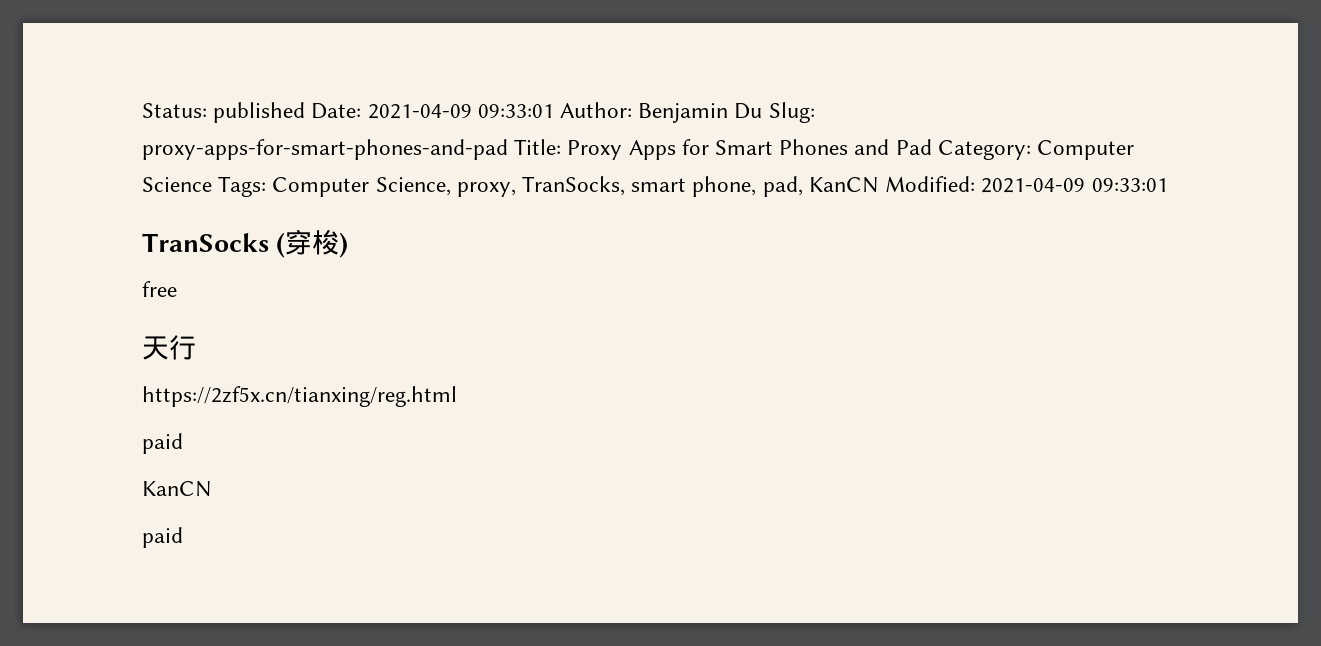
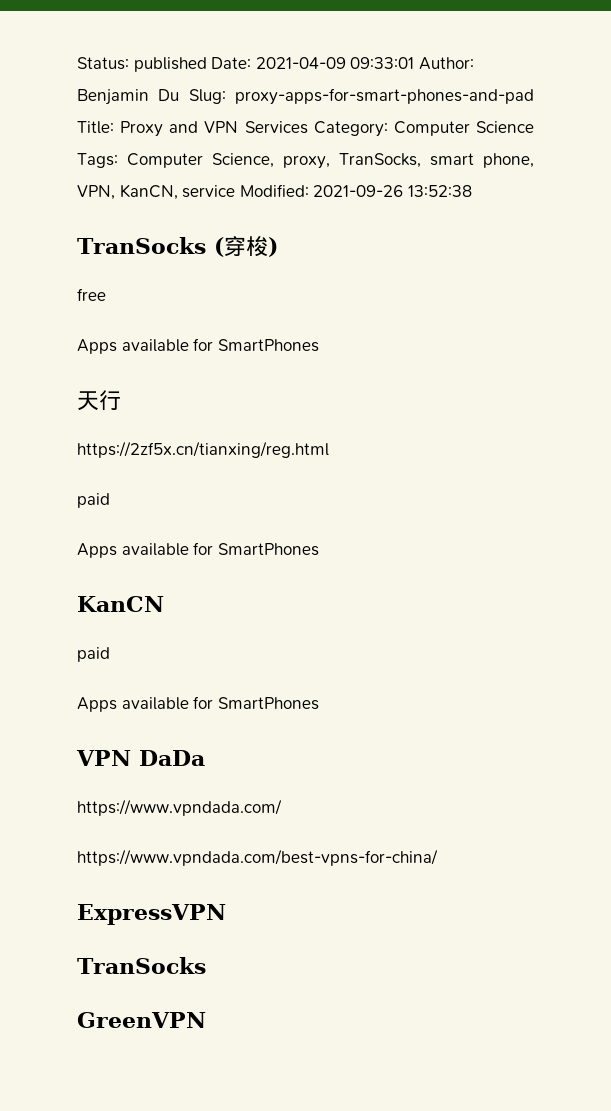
- Status: published Date: 2021-04-09 09:33:01 Author: Benjamin Du Slug: proxy-apps-for-smart-phones-and-pad Title: Proxy Apps for Smart Phones and Pad Category: Computer Science Tags: Computer Science, proxy, TranSocks, smart phone, pad, KanCN Modified: 2021-04-09 09:33:01
+ Status: published Date: 2021-04-09 09:33:01 Author: Benjamin Du Slug: proxy-apps-for-smart-phones-and-pad Title: Proxy and VPN Services Category: Computer Science Tags: Computer Science, proxy, TranSocks, smart phone, VPN, KanCN, service Modified: 2021-09-26 13:52:38
  free
+ Apps available for SmartPhones
  https://2zf5x.cn/tianxing/reg.html
  paid
+ Apps available for SmartPhones
  KanCN
  paid
+ Apps available for SmartPhones
+ VPN DaDa
+ https://www.vpndada.com/
+ https://www.vpndada.com/best-vpns-for-china/
+ ExpressVPN
+ TranSocks
+ GreenVPN

